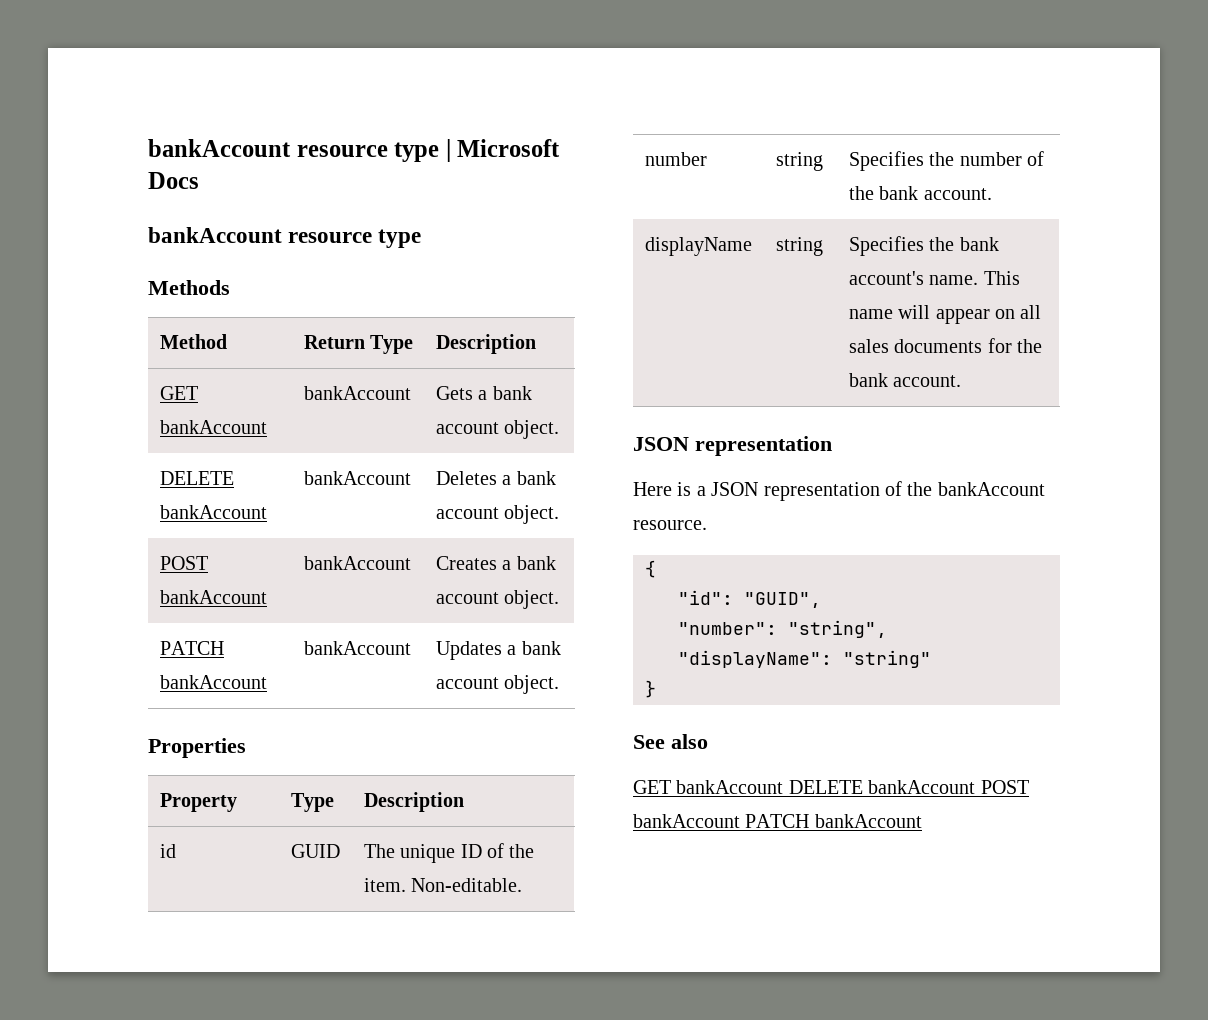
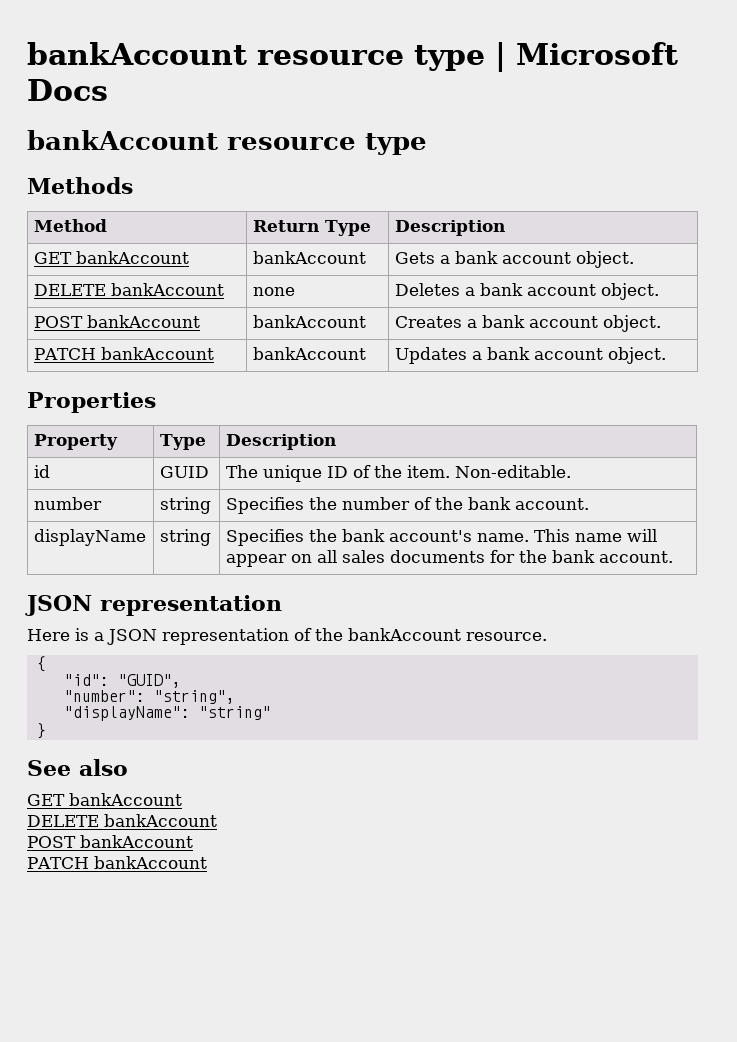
- DELETE bankAccount | bankAccount | Deletes a bank account object.
+ DELETE bankAccount | none | Deletes a bank account object.
  See also
- GET bankAccount DELETE bankAccount POST bankAccount PATCH bankAccount
+ GET bankAccount
+ DELETE bankAccount
+ POST bankAccount
+ PATCH bankAccount

